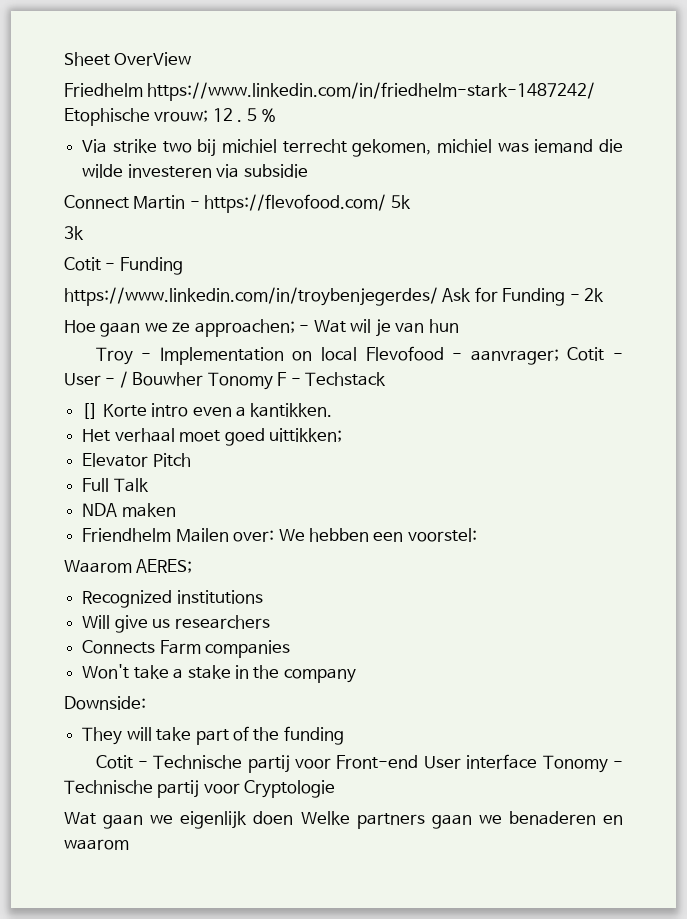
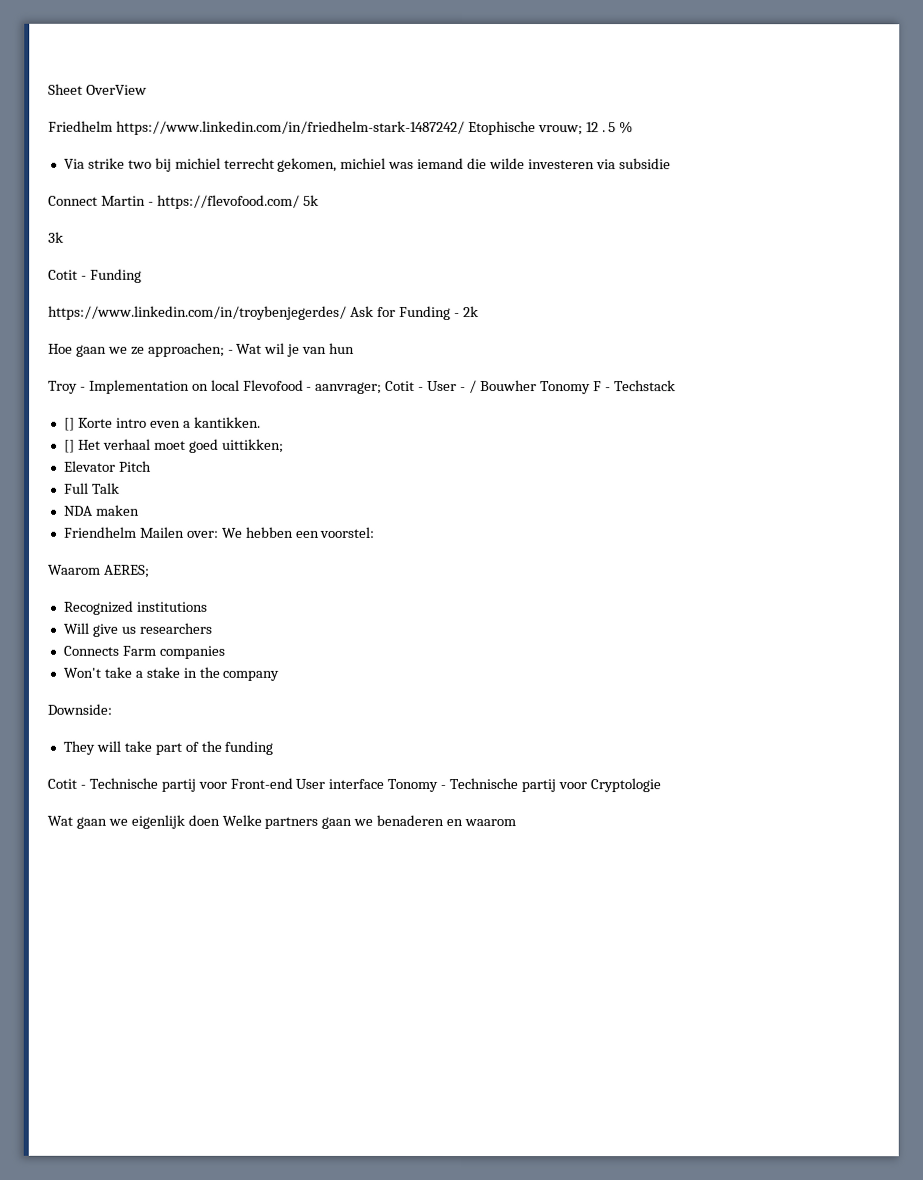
- Het verhaal moet goed uittikken;
+ [] Het verhaal moet goed uittikken;

